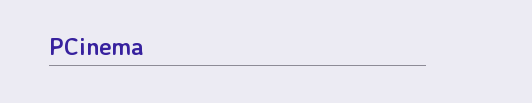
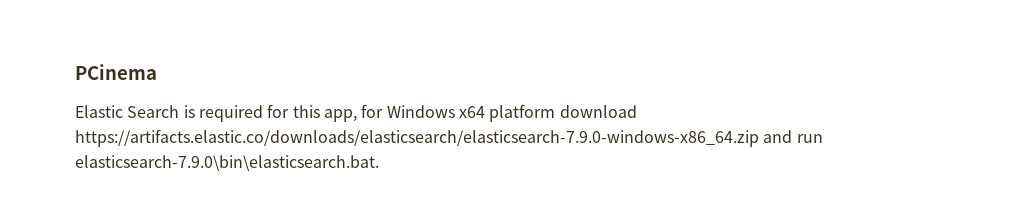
+ Elastic Search is required for this app, for Windows x64 platform download https://artifacts.elastic.co/downloads/elasticsearch/elasticsearch-7.9.0-windows-x86_64.zip and run elasticsearch-7.9.0\bin\elasticsearch.bat.

